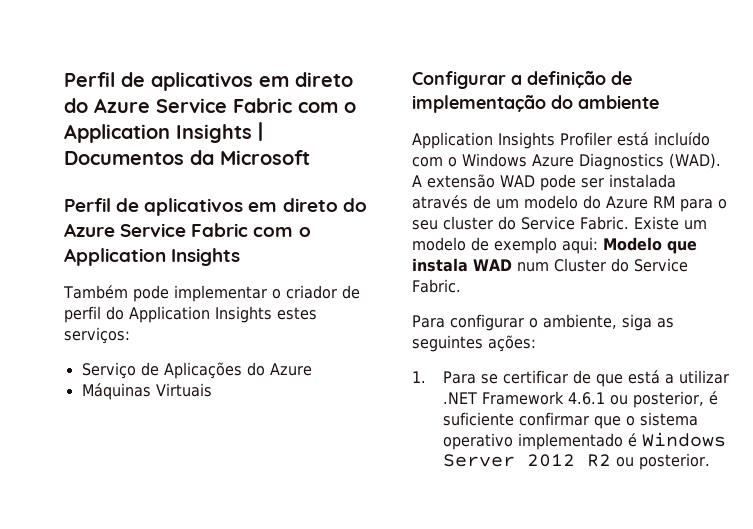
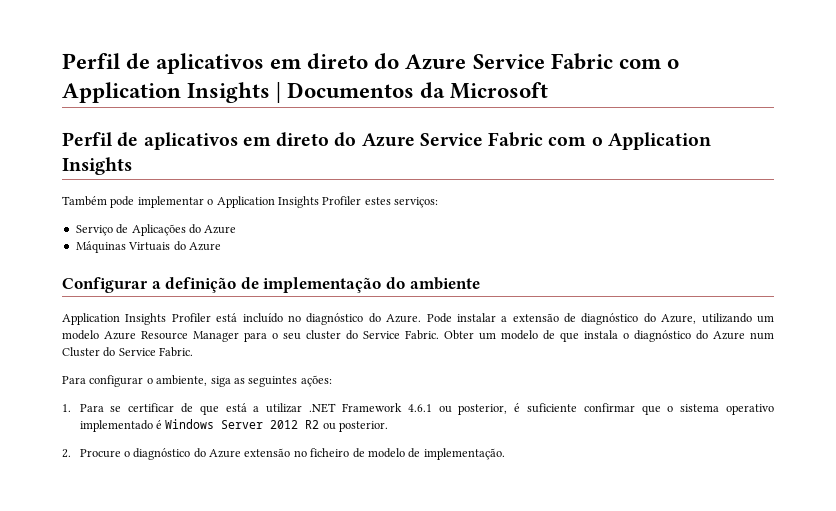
- Também pode implementar o criador de perfil do Application Insights estes serviços:
+ Também pode implementar o Application Insights Profiler estes serviços:
- Máquinas Virtuais
+ Máquinas Virtuais do Azure
- Application Insights Profiler está incluído com o Windows Azure Diagnostics (WAD). A extensão WAD pode ser instalada através de um modelo do Azure RM para o seu cluster do Service Fabric.
+ Application Insights Profiler está incluído no diagnóstico do Azure. Pode instalar a extensão de diagnóstico do Azure, utilizando um modelo Azure Resource Manager para o seu cluster do Service Fabric.
- Existe um modelo de exemplo aqui: Modelo que instala WAD num Cluster do Service Fabric.
+ Obter um modelo de que instala o diagnóstico do Azure num Cluster do Service Fabric.
+ 2. Procure o diagnóstico do Azure extensão no ficheiro de modelo de implementação.

